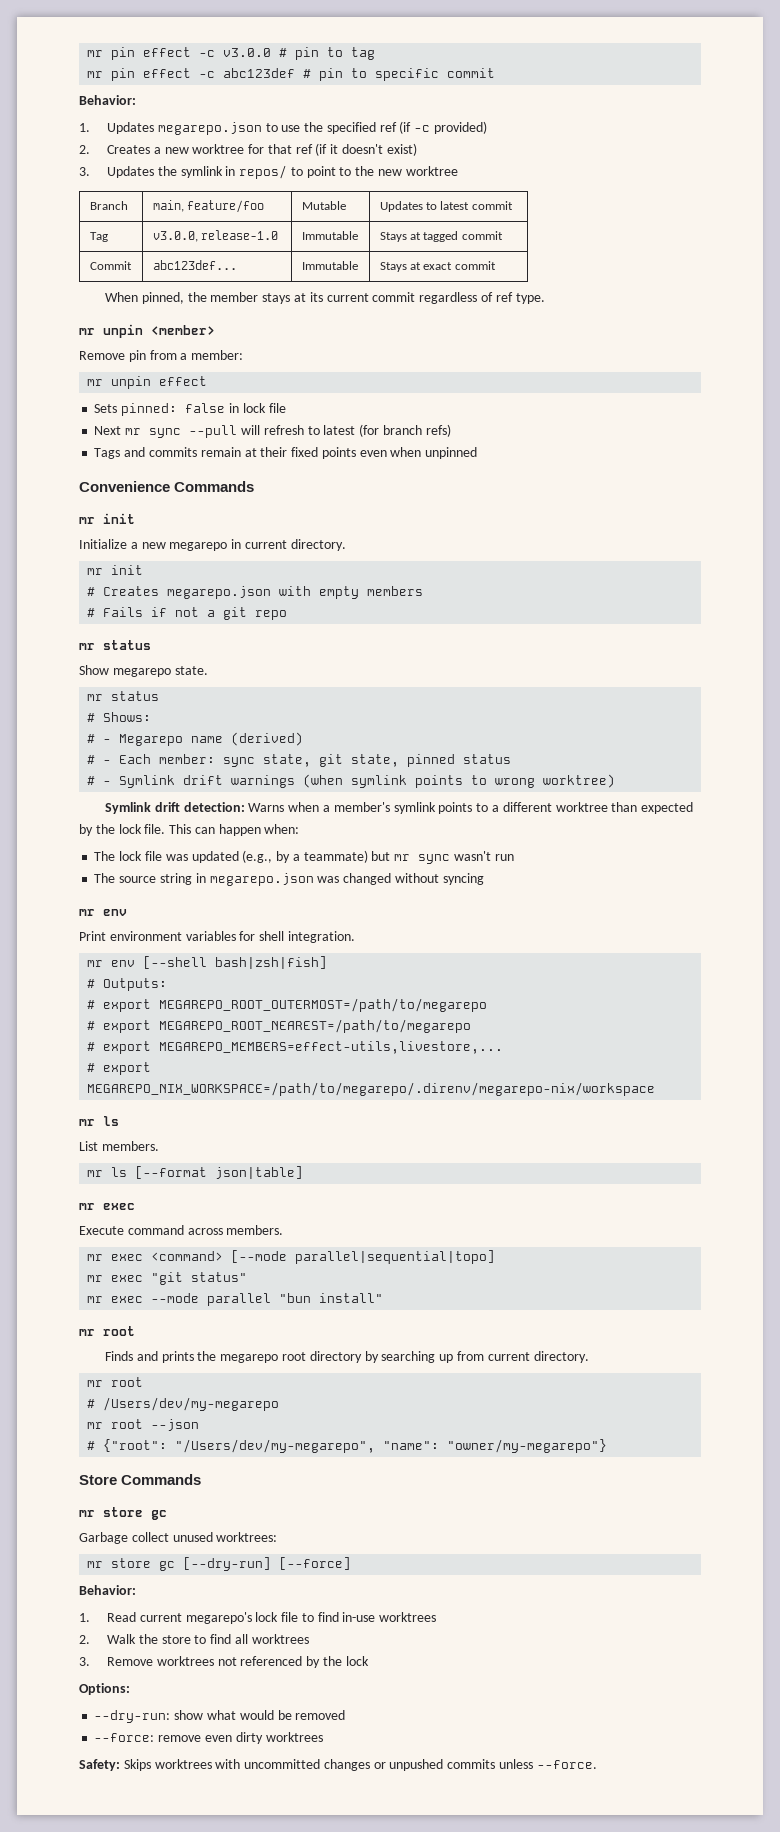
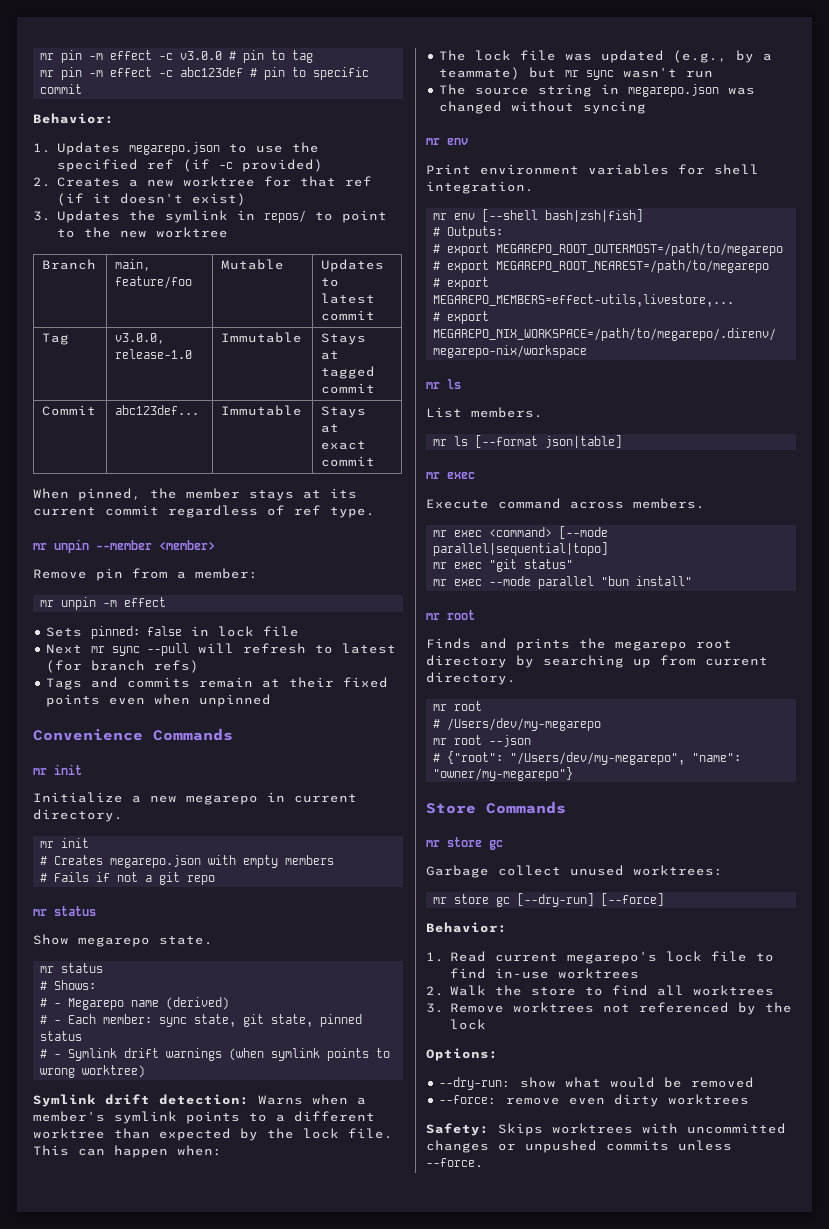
- mr pin effect -c v3.0.0 # pin to tag
+ mr pin -m effect -c v3.0.0 # pin to tag
- mr pin effect -c abc123def # pin to specific commit
+ mr pin -m effect -c abc123def # pin to specific commit
- mr unpin <member>
+ mr unpin --member <member>
- mr unpin effect
+ mr unpin -m effect

